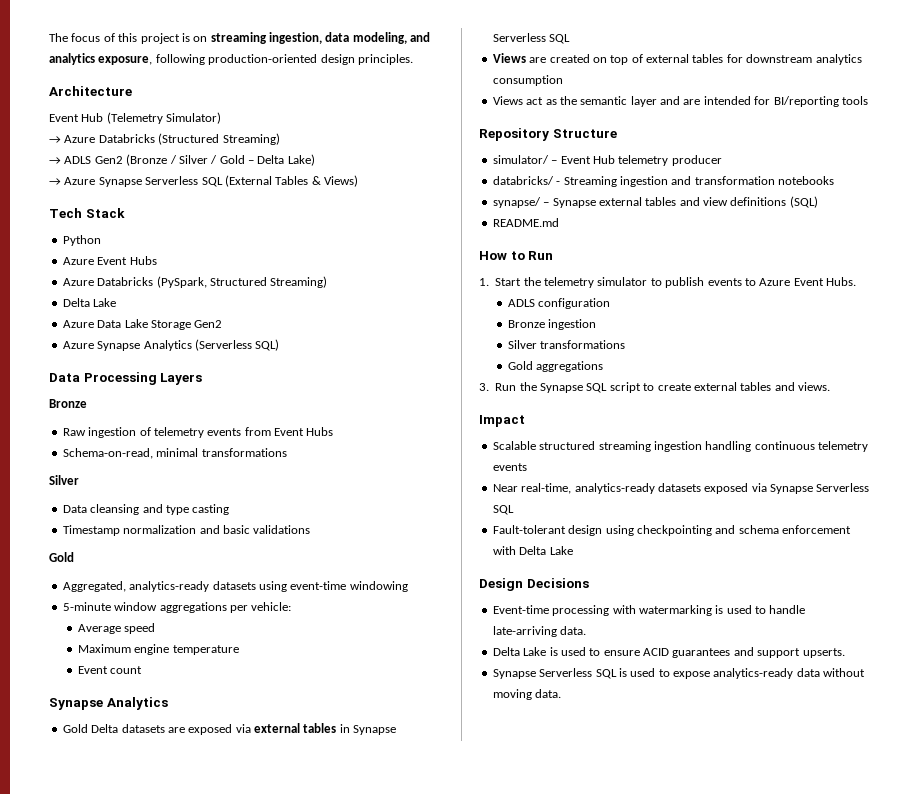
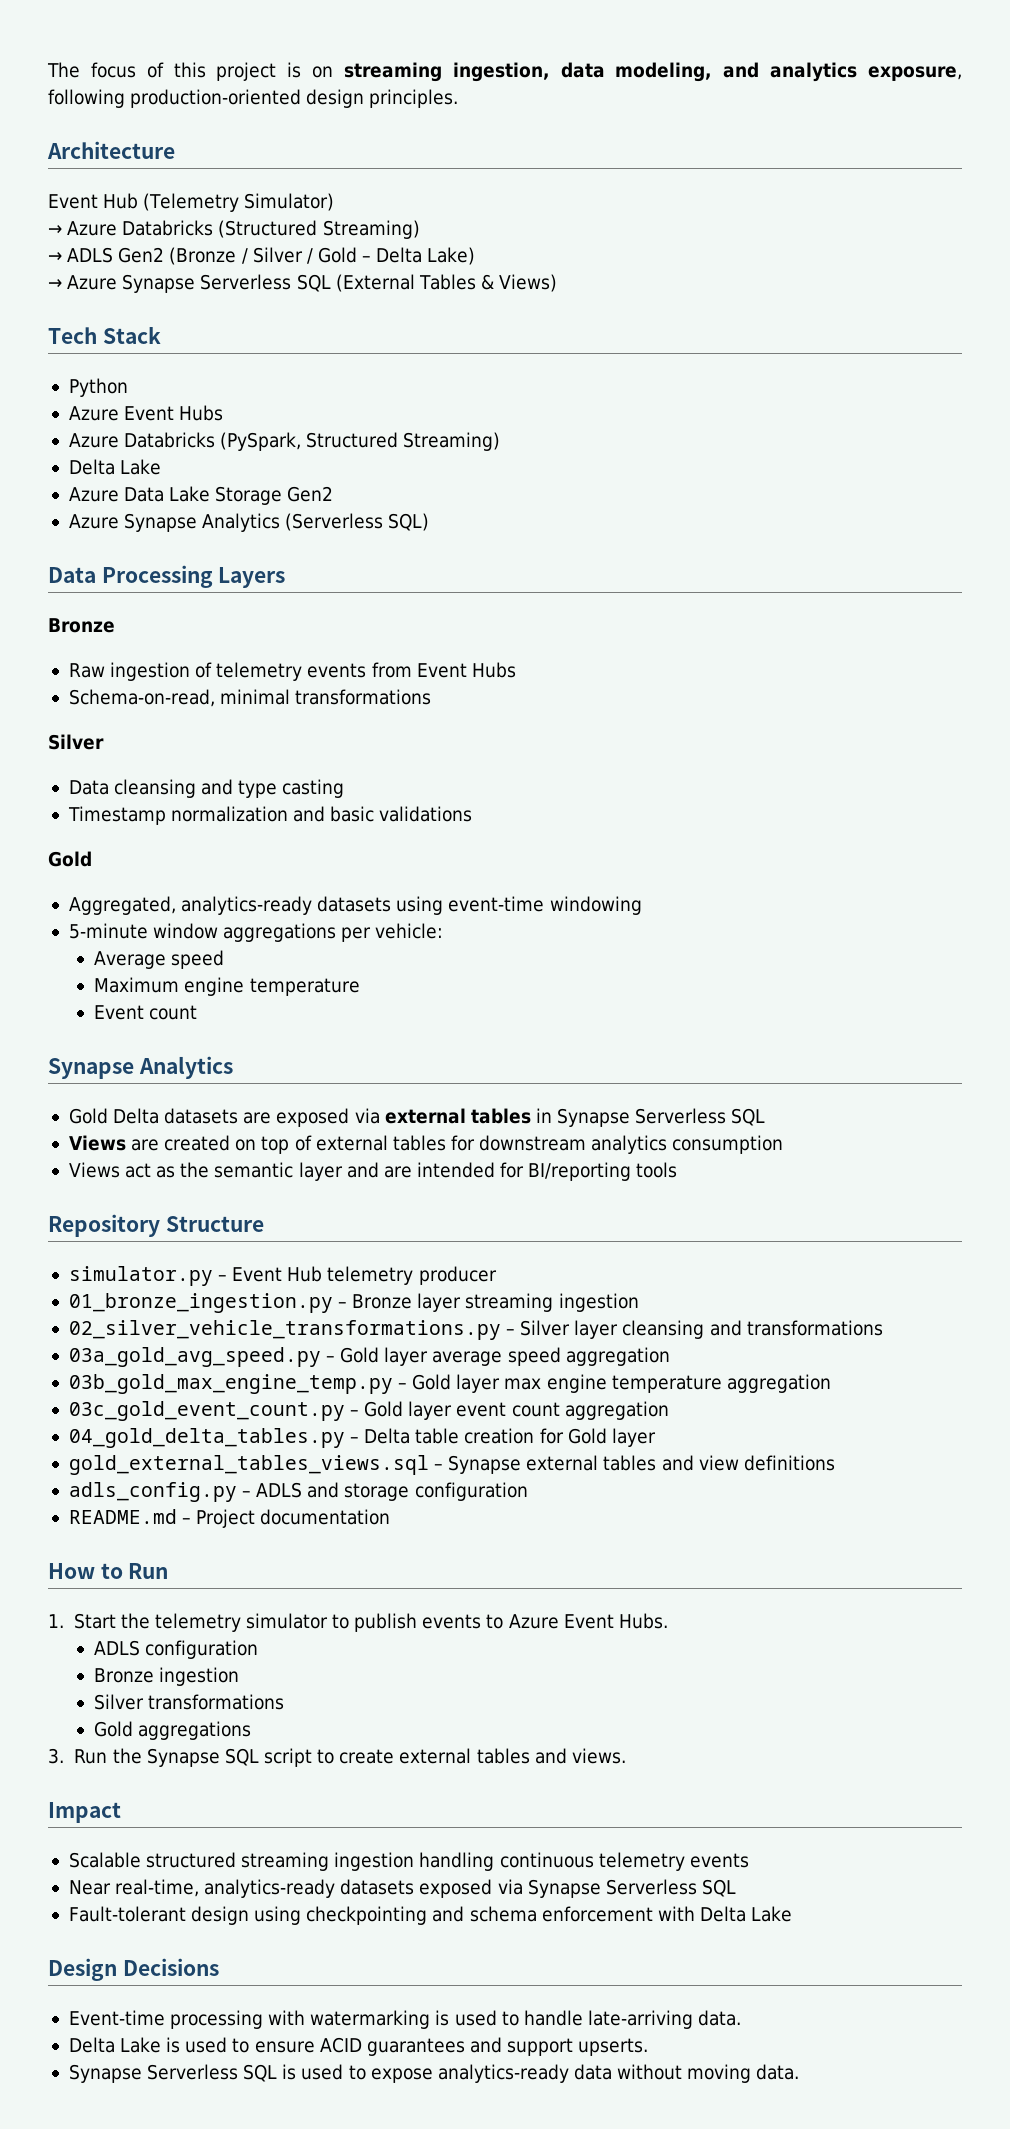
- simulator/ – Event Hub telemetry producer
+ simulator.py – Event Hub telemetry producer
- databricks/ - Streaming ingestion and transformation notebooks
- synapse/ – Synapse external tables and view definitions (SQL)
- README.md
+ 01_bronze_ingestion.py – Bronze layer streaming ingestion
+ 02_silver_vehicle_transformations.py – Silver layer cleansing and transformations
+ 03a_gold_avg_speed.py – Gold layer average speed aggregation
+ 03b_gold_max_engine_temp.py – Gold layer max engine temperature aggregation
+ 03c_gold_event_count.py – Gold layer event count aggregation
+ 04_gold_delta_tables.py – Delta table creation for Gold layer
+ gold_external_tables_views.sql – Synapse external tables and view definitions
+ adls_config.py – ADLS and storage configuration
+ README.md – Project documentation

